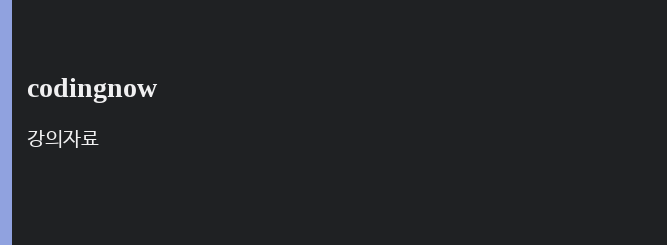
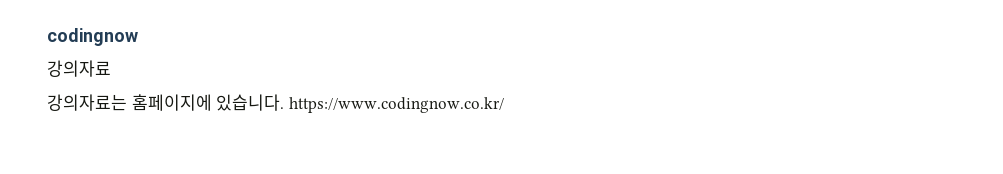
+ 강의자료는 홈페이지에 있습니다. https://www.codingnow.co.kr/

